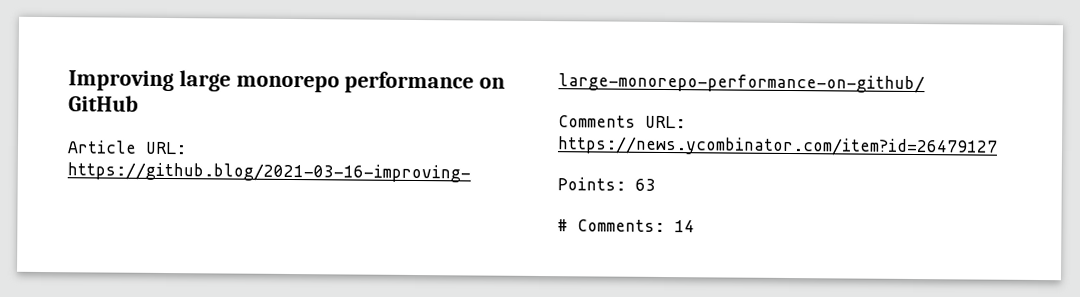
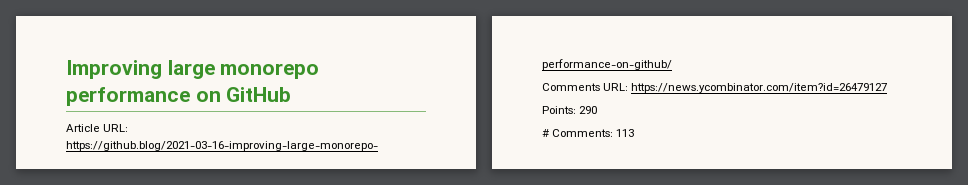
- Points: 63
+ Points: 290
- # Comments: 14
+ # Comments: 113

